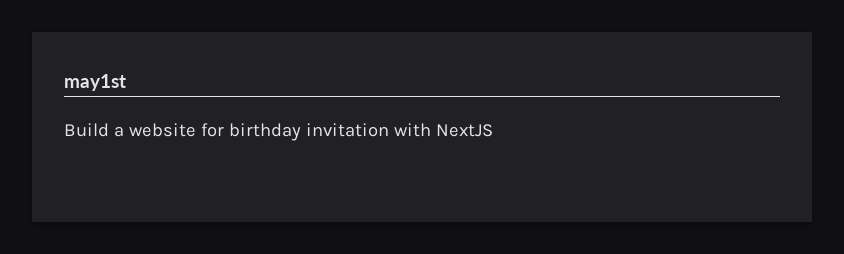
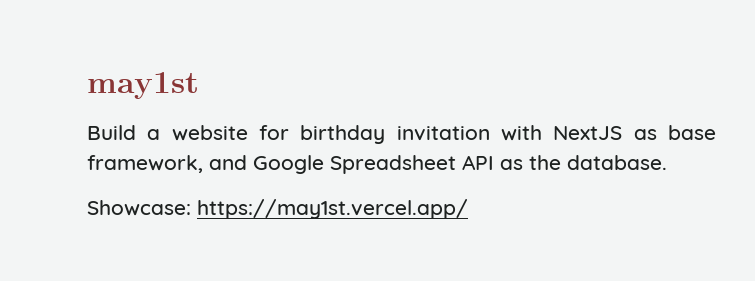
- Build a website for birthday invitation with NextJS
+ Build a website for birthday invitation with NextJS as base framework, and Google Spreadsheet API as the database.
+ Showcase: https://may1st.vercel.app/

